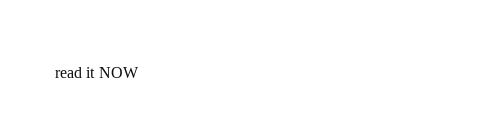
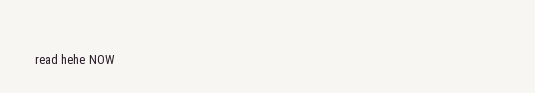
- read it NOW
+ read hehe NOW

